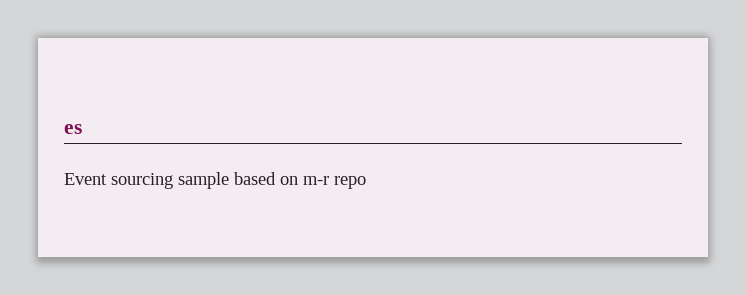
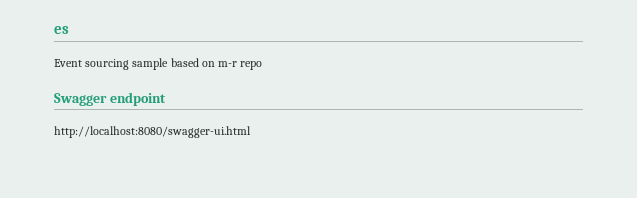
+ Swagger endpoint
+ http://localhost:8080/swagger-ui.html

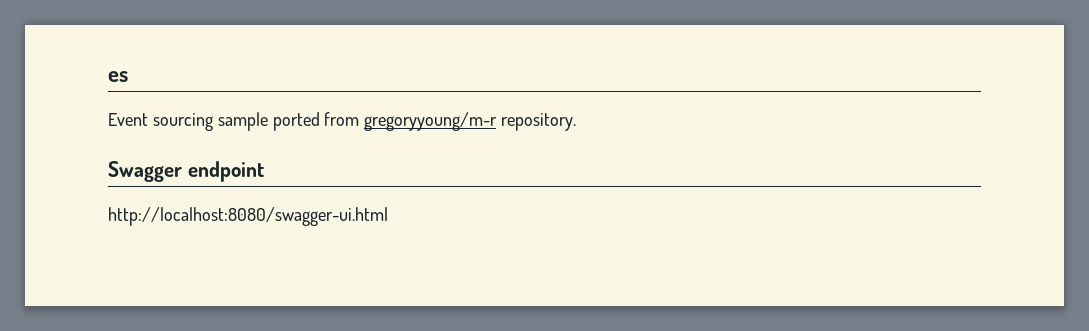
- Event sourcing sample based on m-r repo
+ Event sourcing sample ported from gregoryyoung/m-r repository.

